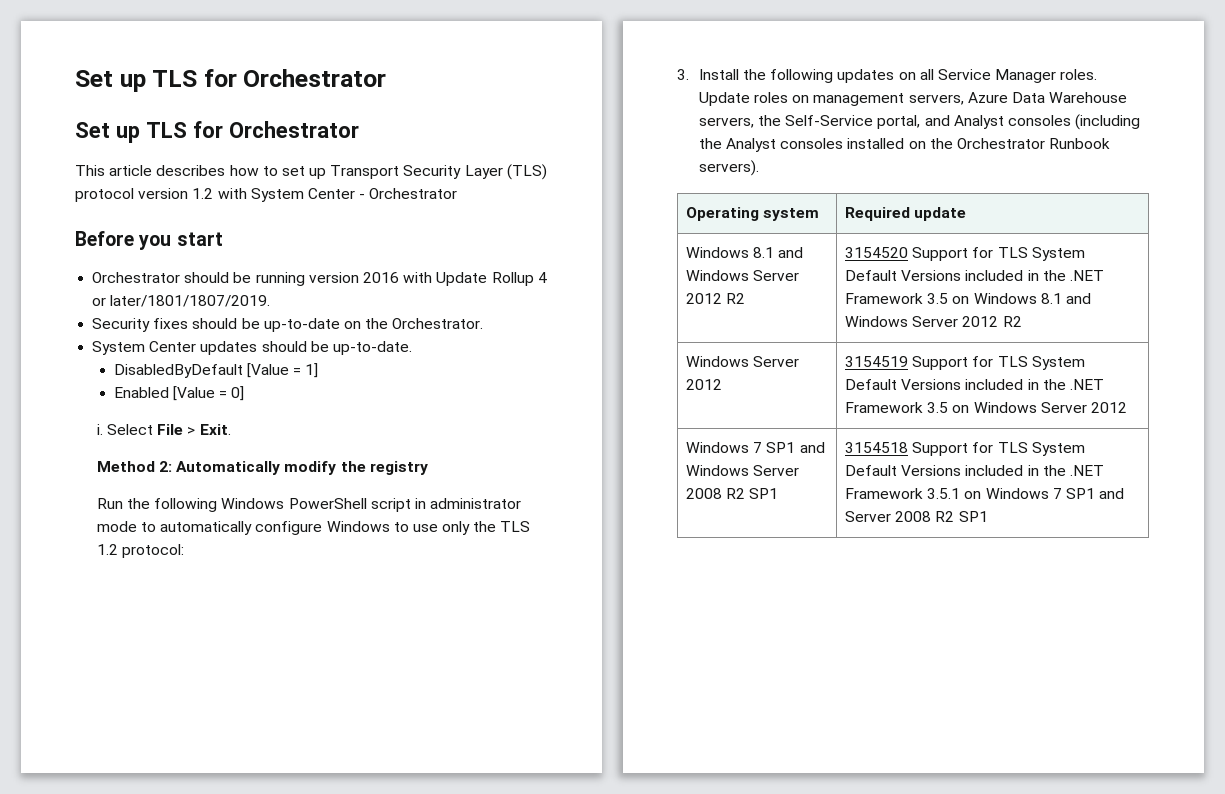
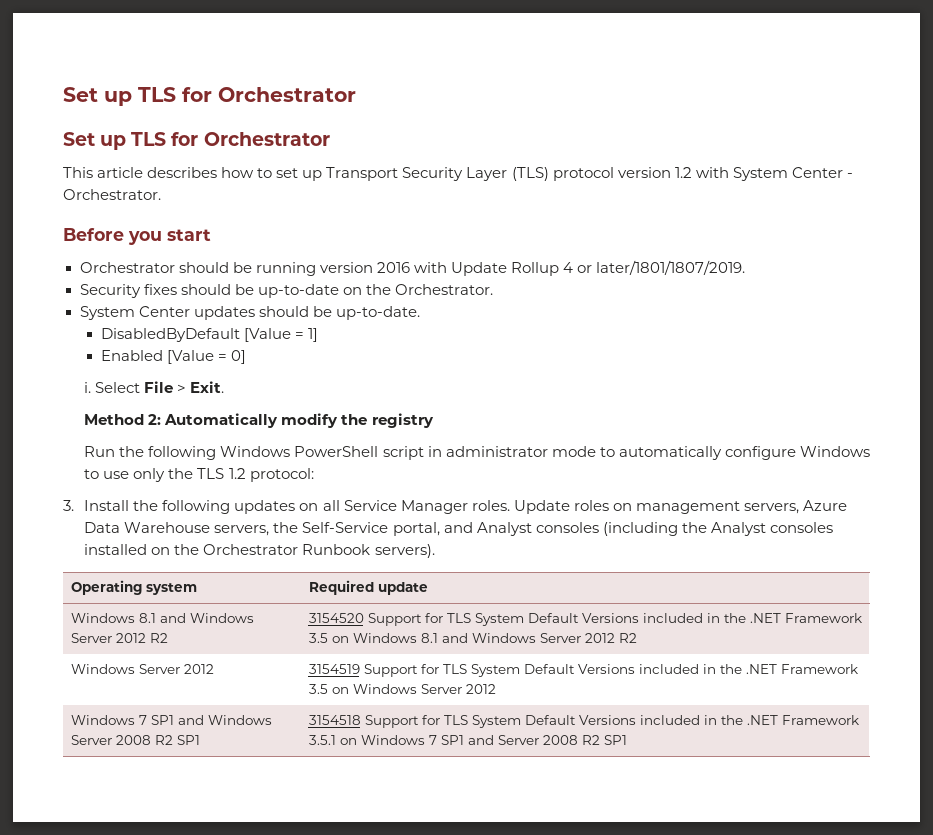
- This article describes how to set up Transport Security Layer (TLS) protocol version 1.2 with System Center - Orchestrator
+ This article describes how to set up Transport Security Layer (TLS) protocol version 1.2 with System Center - Orchestrator.

